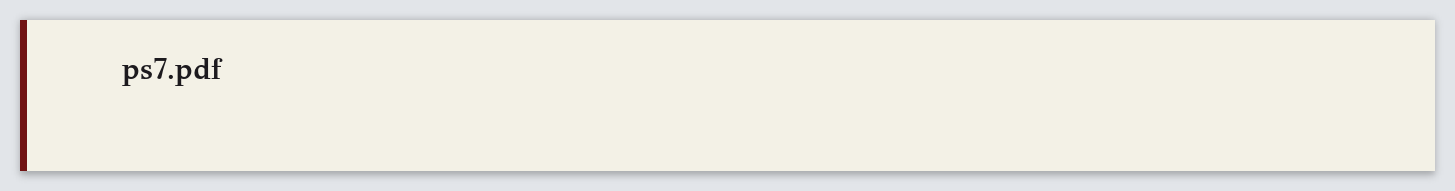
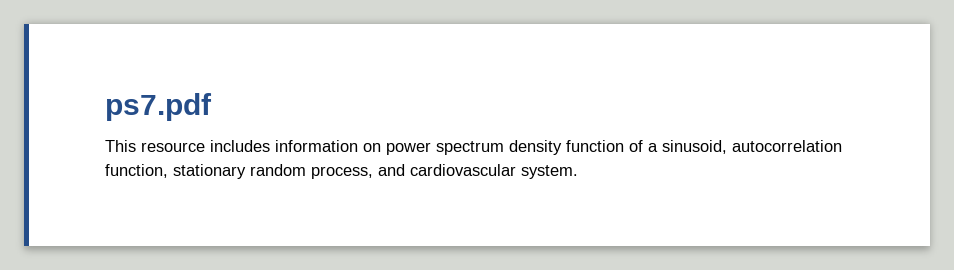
+ This resource includes information on power spectrum density function of a sinusoid, autocorrelation function, stationary random process, and cardiovascular system.

